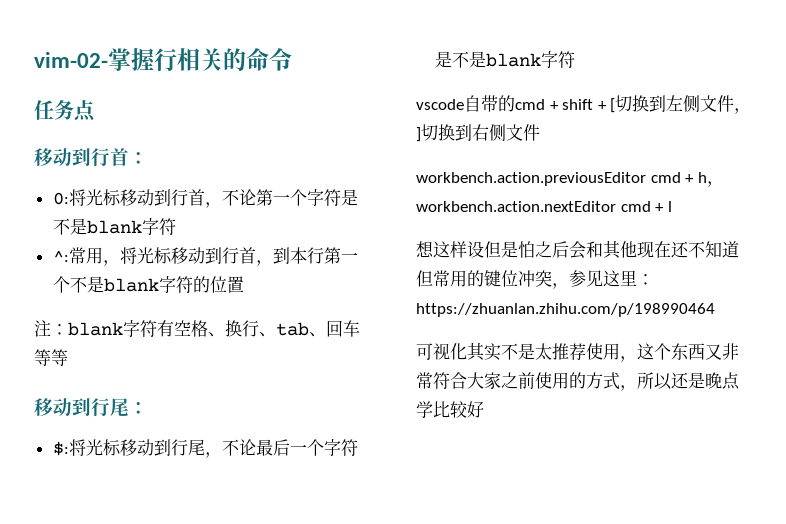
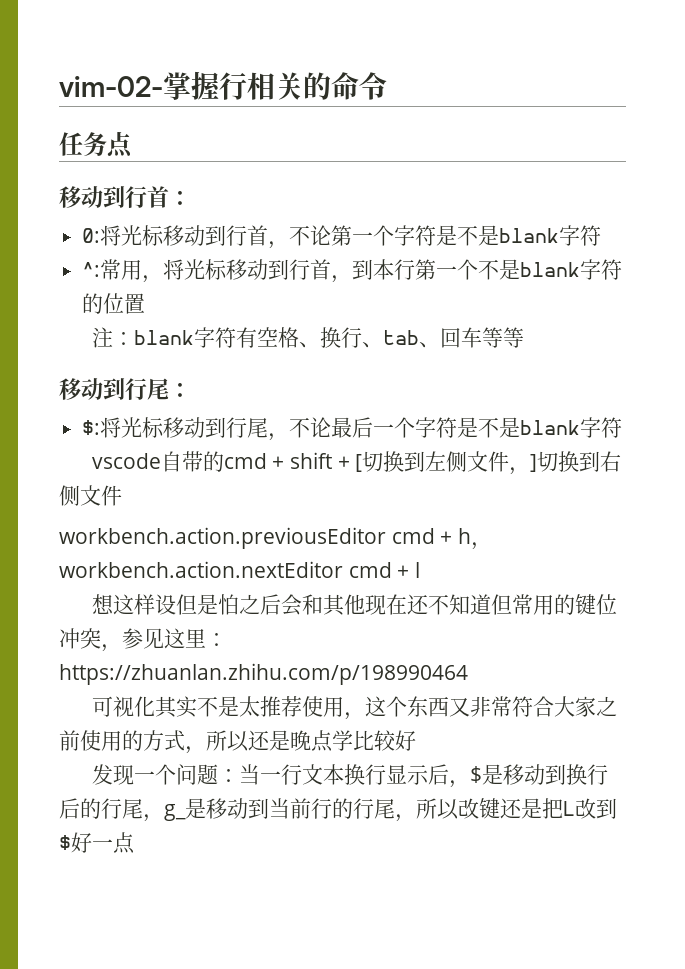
+ 发现一个问题：当一行文本换行显示后，$是移动到换行后的行尾，g_是移动到当前行的行尾，所以改键还是把L改到$好一点

